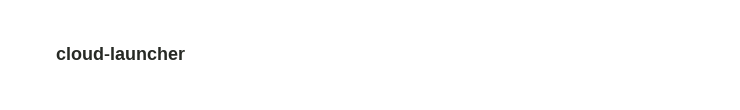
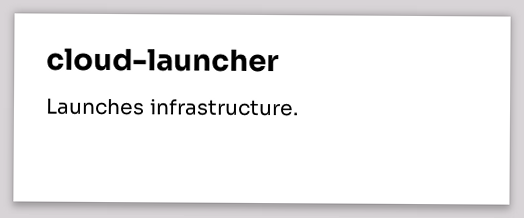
+ Launches infrastructure.

